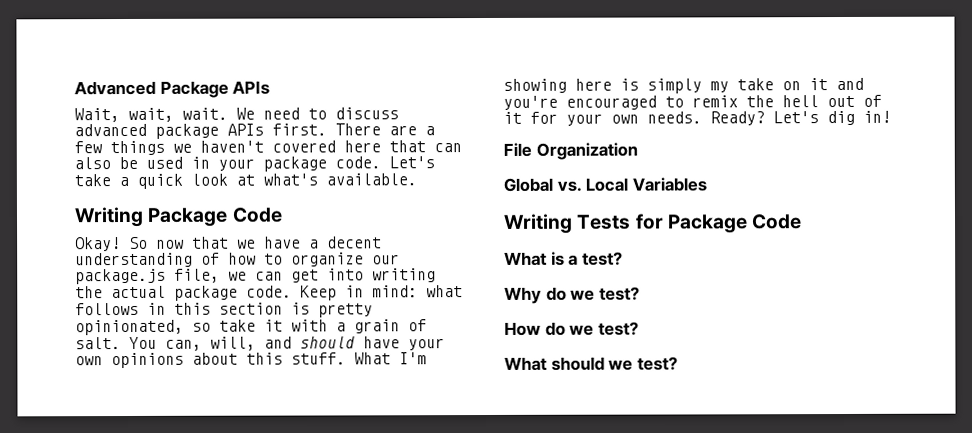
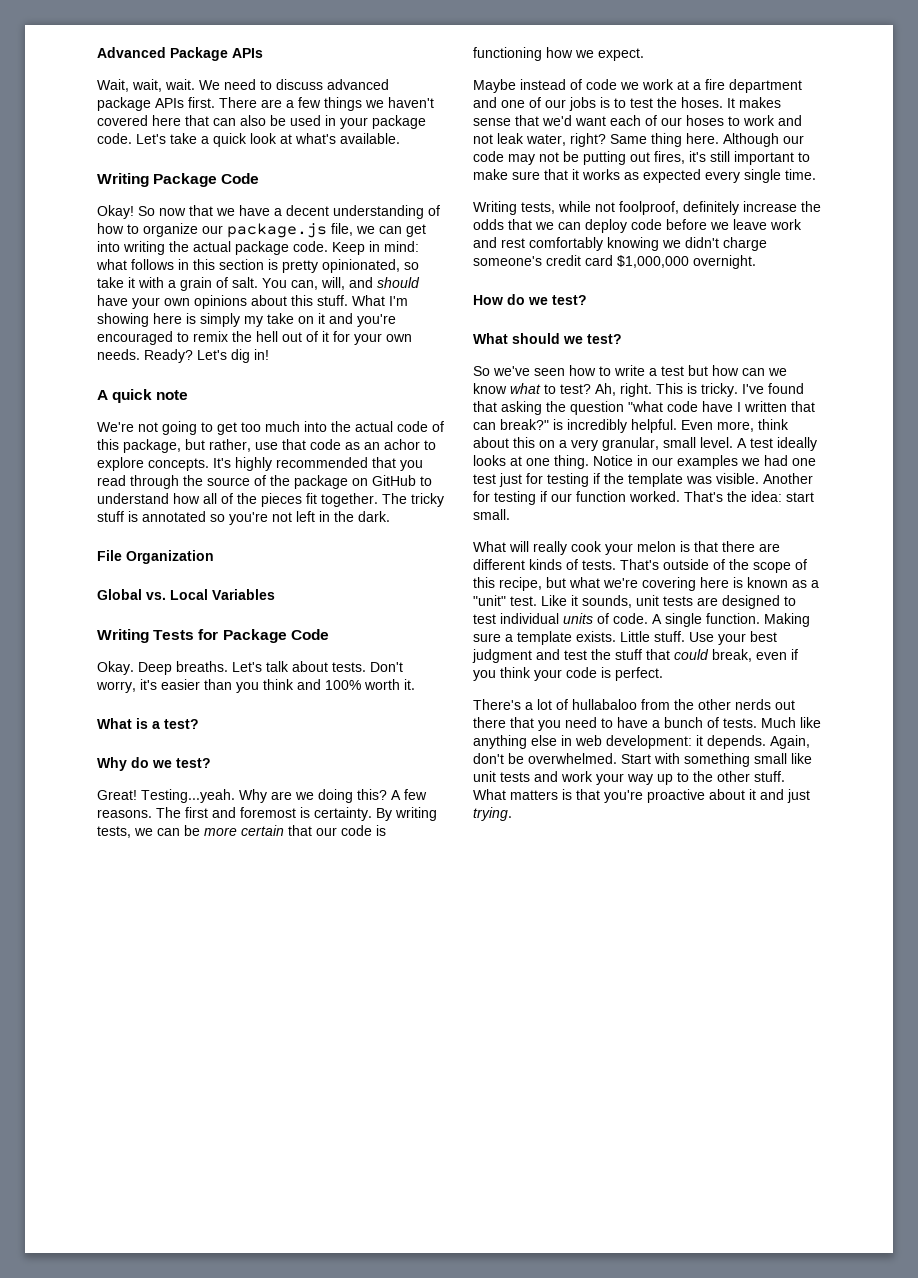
+ A quick note
+ We're not going to get too much into the actual code of this package, but rather, use that code as an achor to explore concepts. It's highly recommended that you read through the source of the package on GitHub to understand how all of the pieces fit together. The tricky stuff is annotated so you're not left in the dark.
+ Okay. Deep breaths. Let's talk about tests. Don't worry, it's easier than you think and 100% worth it.
+ Great! Testing...yeah. Why are we doing this? A few reasons. The first and foremost is certainty. By writing tests, we can be more certain that our code is functioning how we expect.
+ Maybe instead of code we work at a fire department and one of our jobs is to test the hoses. It makes sense that we'd want each of our hoses to work and not leak water, right? Same thing here. Although our code may not be putting out fires, it's still important to make sure that it works as expected every single time.
+ Writing tests, while not foolproof, definitely increase the odds that we can deploy code before we leave work and rest comfortably knowing we didn't charge someone's credit card $1,000,000 overnight.
+ So we've seen how to write a test but how can we know what to test? Ah, right. This is tricky. I've found that asking the question "what code have I written that can break?" is incredibly helpful. Even more, think about this on a very granular, small level. A test ideally looks at one thing. Notice in our examples we had one test just for testing if the template was visible. Another for testing if our function worked. That's the idea: start small.
+ What will really cook your melon is that there are different kinds of tests. That's outside of the scope of this recipe, but what we're covering here is known as a "unit" test. Like it sounds, unit tests are designed to test individual units of code. A single function. Making sure a template exists. Little stuff. Use your best judgment and test the stuff that could break, even if you think your code is perfect.
+ There's a lot of hullabaloo from the other nerds out there that you need to have a bunch of tests. Much like anything else in web development: it depends. Again, don't be overwhelmed. Start with something small like unit tests and work your way up to the other stuff. What matters is that you're proactive about it and just trying.

